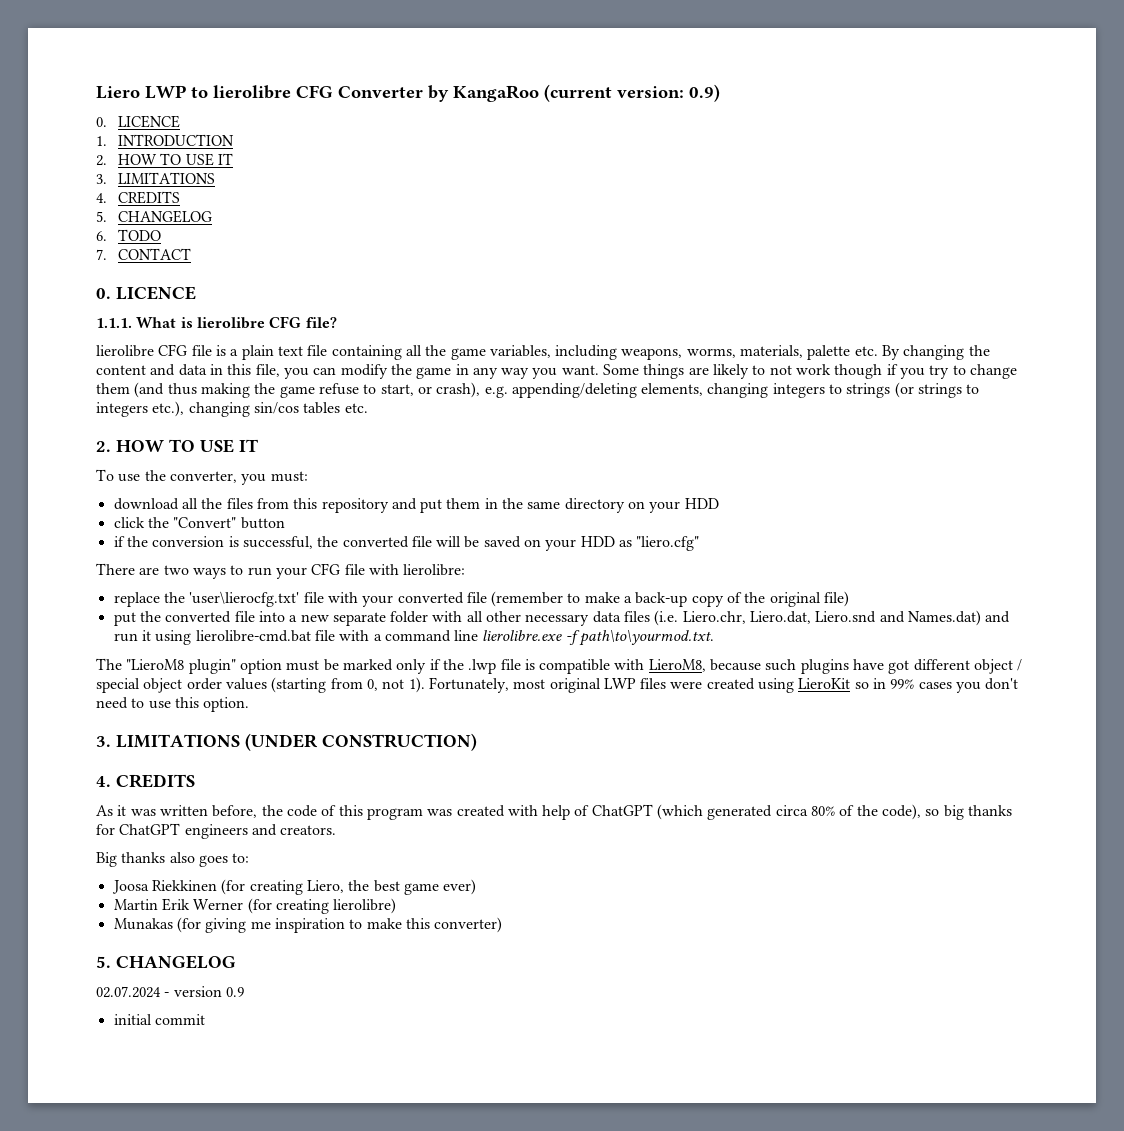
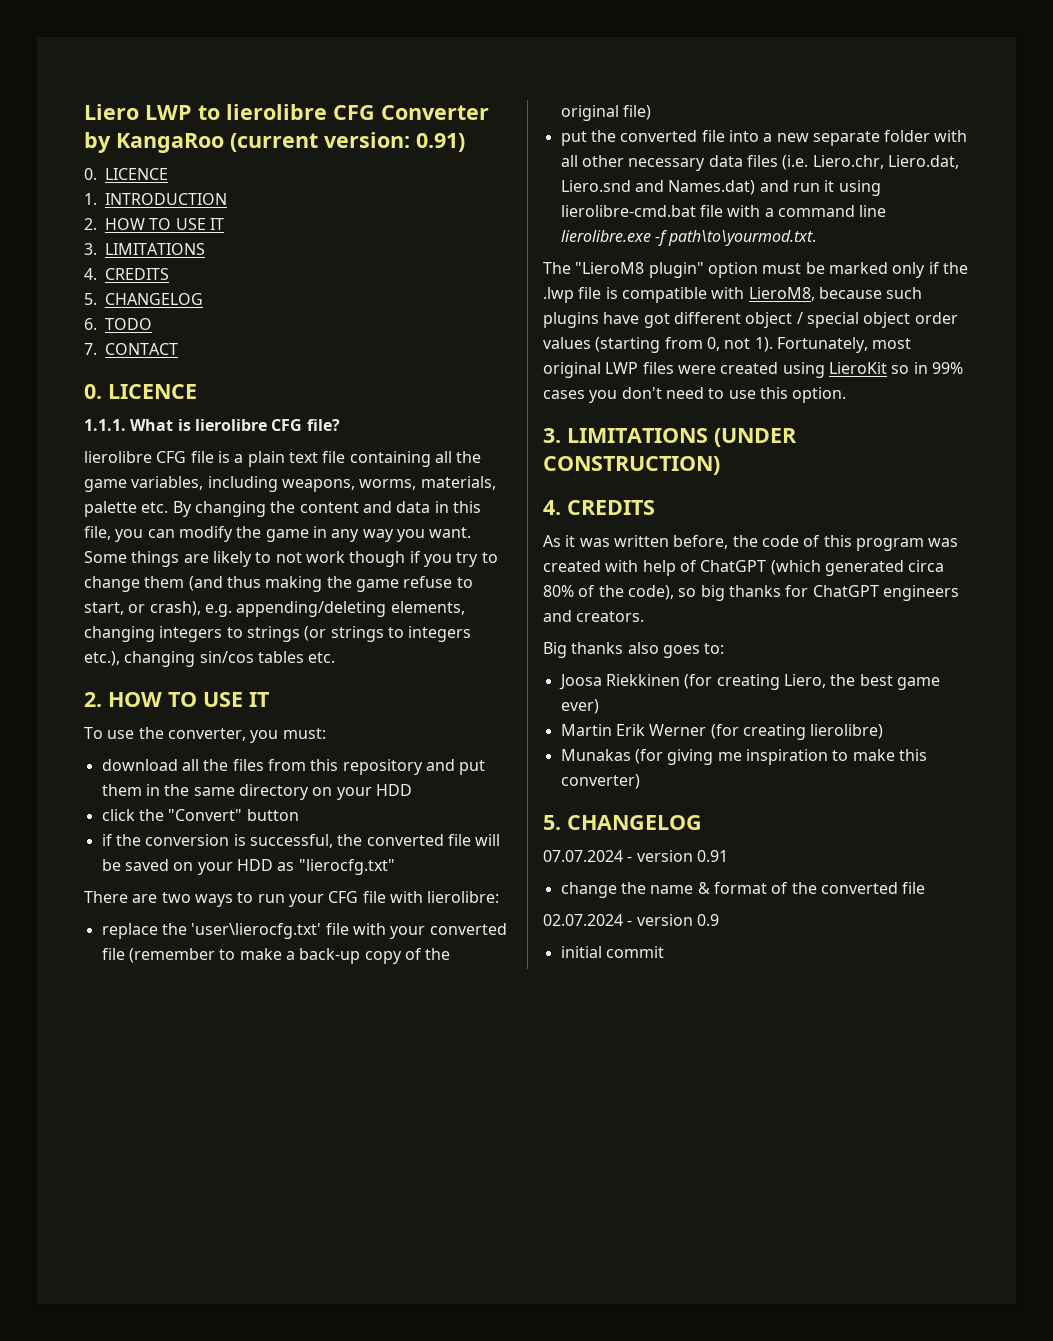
- Liero LWP to lierolibre CFG Converter by KangaRoo (current version: 0.9)
+ Liero LWP to lierolibre CFG Converter by KangaRoo (current version: 0.91)
- if the conversion is successful, the converted file will be saved on your HDD as "liero.cfg"
+ if the conversion is successful, the converted file will be saved on your HDD as "lierocfg.txt"
+ 07.07.2024 - version 0.91
+ change the name & format of the converted file

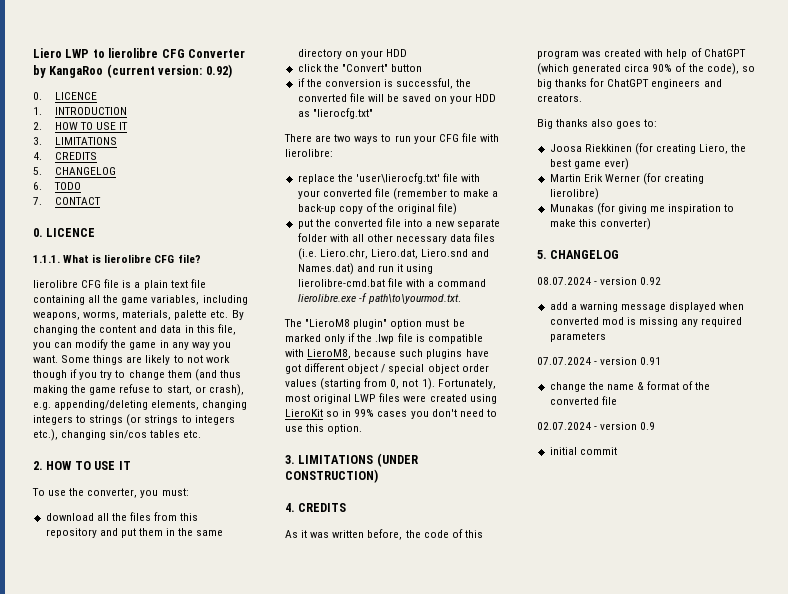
- Liero LWP to lierolibre CFG Converter by KangaRoo (current version: 0.91)
+ Liero LWP to lierolibre CFG Converter by KangaRoo (current version: 0.92)
- put the converted file into a new separate folder with all other necessary data files (i.e. Liero.chr, Liero.dat, Liero.snd and Names.dat) and run it using lierolibre-cmd.bat file with a command line lierolibre.exe -f path\to\yourmod.txt.
+ put the converted file into a new separate folder with all other necessary data files (i.e. Liero.chr, Liero.dat, Liero.snd and Names.dat) and run it using lierolibre-cmd.bat file with a command lierolibre.exe -f path\to\yourmod.txt.
- As it was written before, the code of this program was created with help of ChatGPT (which generated circa 80% of the code), so big thanks for ChatGPT engineers and creators.
+ As it was written before, the code of this program was created with help of ChatGPT (which generated circa 90% of the code), so big thanks for ChatGPT engineers and creators.
+ 08.07.2024 - version 0.92
+ add a warning message displayed when converted mod is missing any required parameters

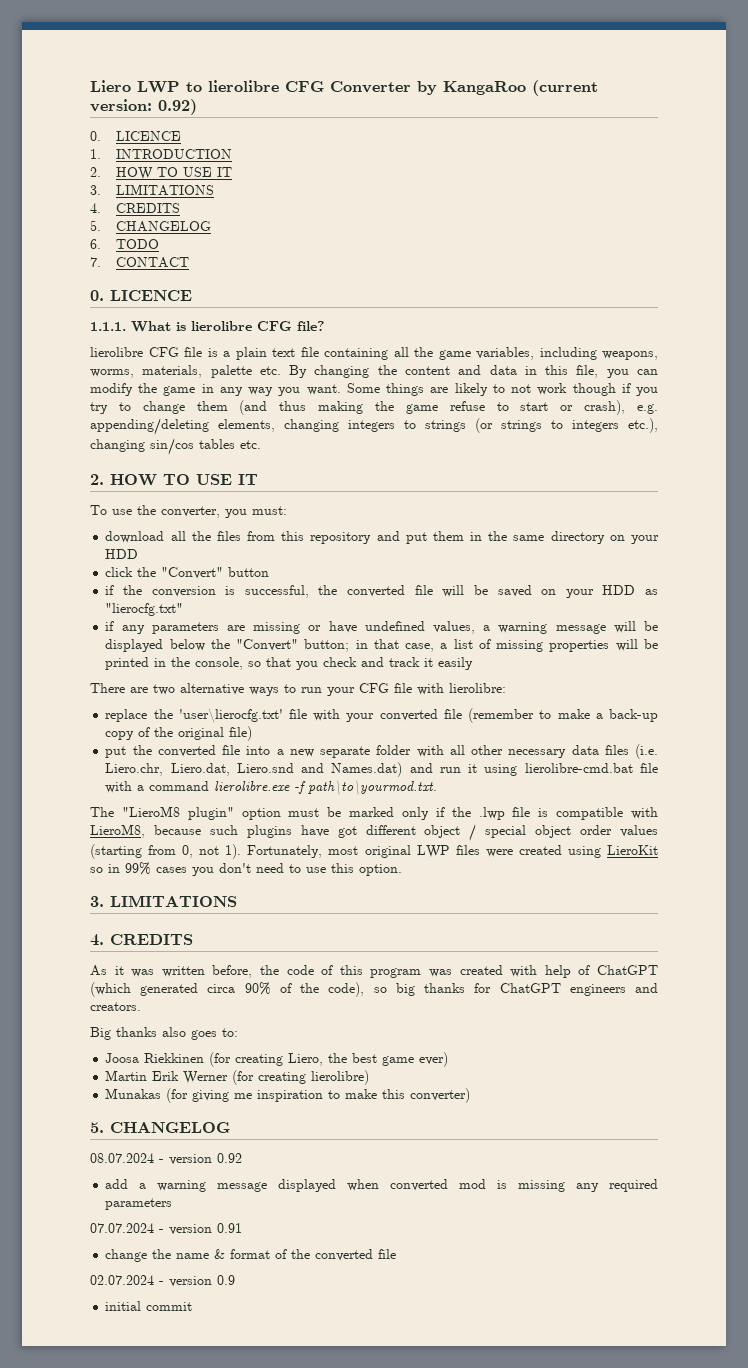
- Some things are likely to not work though if you try to change them (and thus making the game refuse to start, or crash), e.g. appending/deleting elements, changing integers to strings (or strings to integers etc.), changing sin/cos tables etc.
+ Some things are likely to not work though if you try to change them (and thus making the game refuse to start or crash), e.g. appending/deleting elements, changing integers to strings (or strings to integers etc.), changing sin/cos tables etc.
+ if any parameters are missing or have undefined values, a warning message will be displayed below the "Convert" button; in that case, a list of missing properties will be printed in the console, so that you check and track it easily
- There are two ways to run your CFG file with lierolibre:
+ There are two alternative ways to run your CFG file with lierolibre:
  Fortunately, most original LWP files were created using LieroKit so in 99% cases you don't need to use this option.
- 3. LIMITATIONS (UNDER CONSTRUCTION)
+ 3. LIMITATIONS

